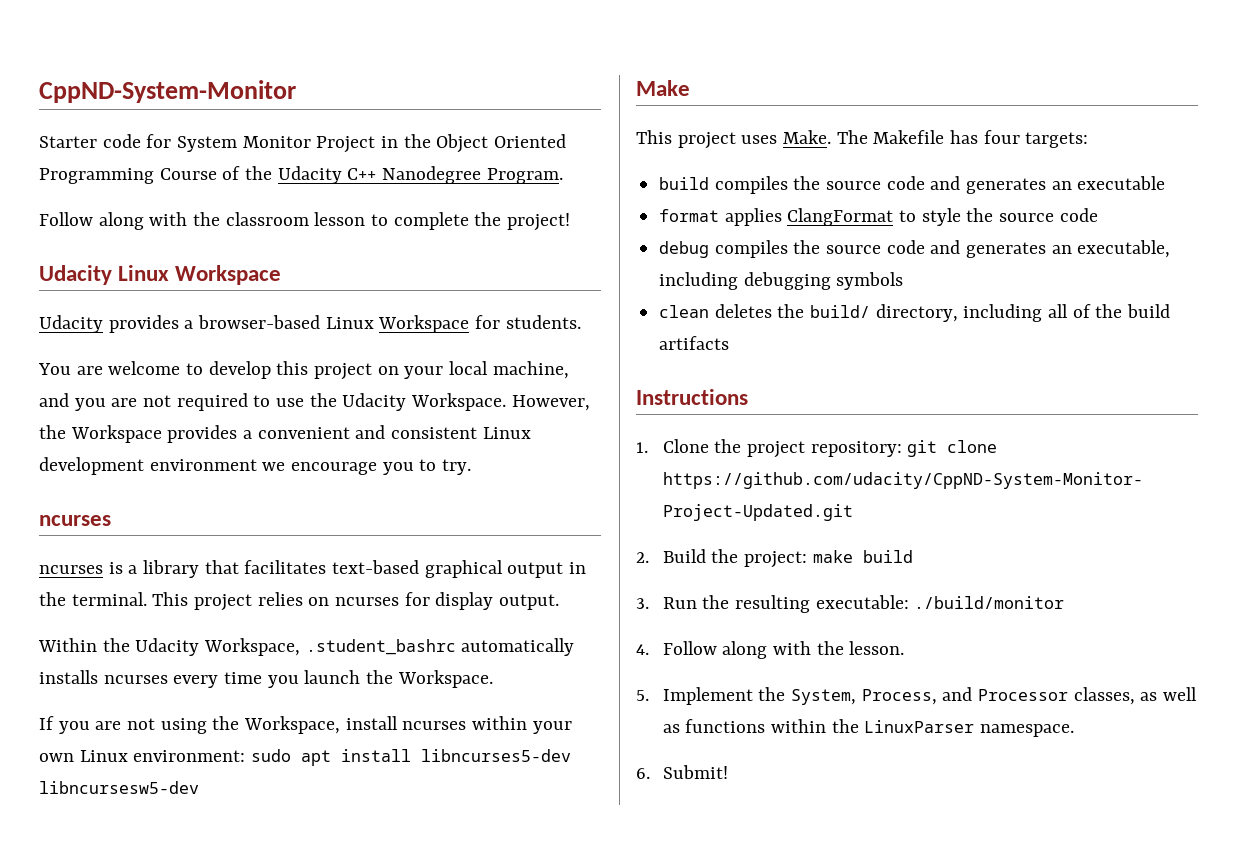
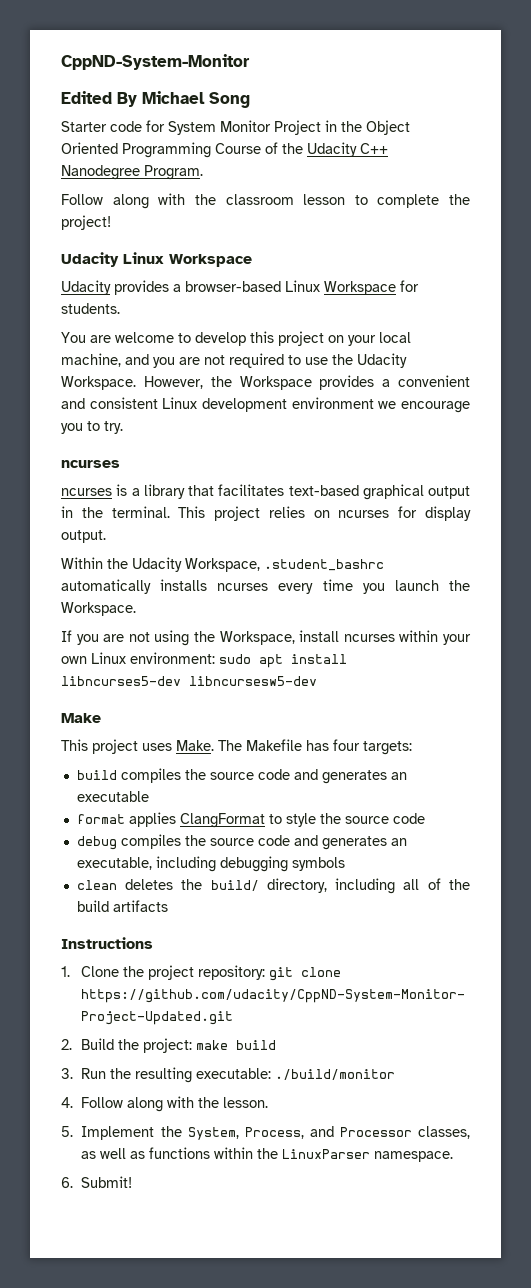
+ Edited By Michael Song

